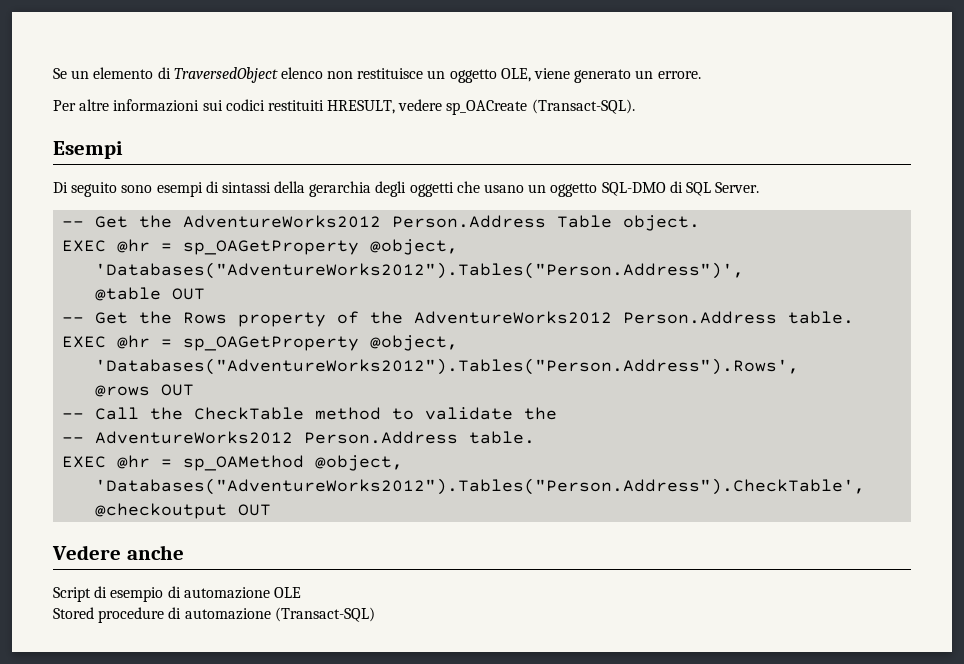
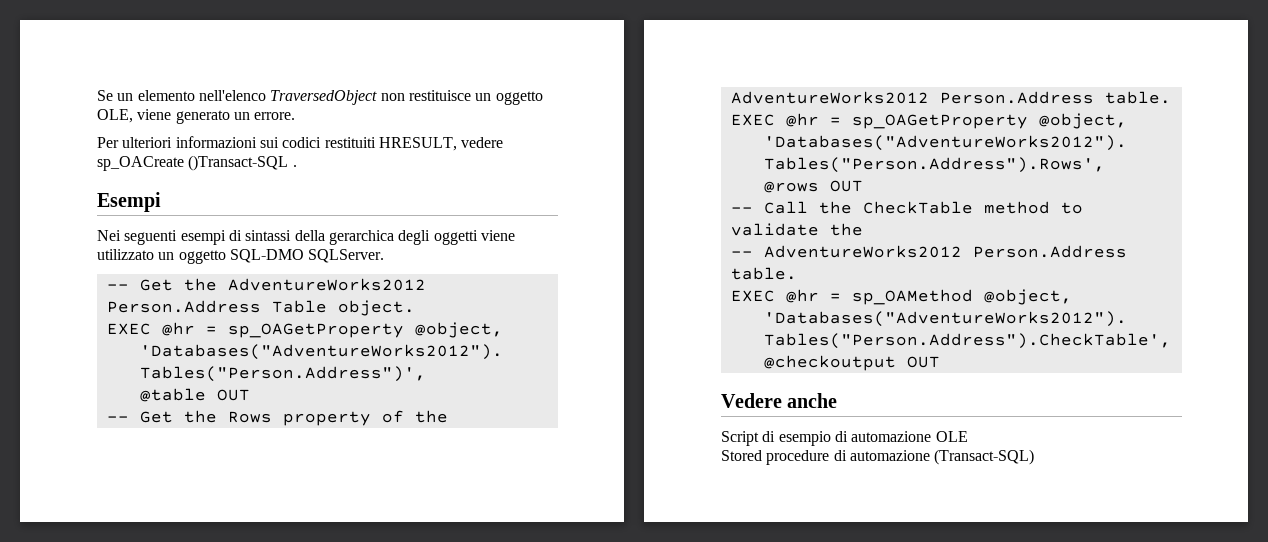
- Se un elemento di TraversedObject elenco non restituisce un oggetto OLE, viene generato un errore.
+ Se un elemento nell'elenco TraversedObject non restituisce un oggetto OLE, viene generato un errore.
- Per altre informazioni sui codici restituiti HRESULT, vedere sp_OACreate (Transact-SQL).
+ Per ulteriori informazioni sui codici restituiti HRESULT, vedere sp_OACreate ()Transact-SQL .
- Di seguito sono esempi di sintassi della gerarchia degli oggetti che usano un oggetto SQL-DMO di SQL Server.
+ Nei seguenti esempi di sintassi della gerarchica degli oggetti viene utilizzato un oggetto SQL-DMO SQLServer.

